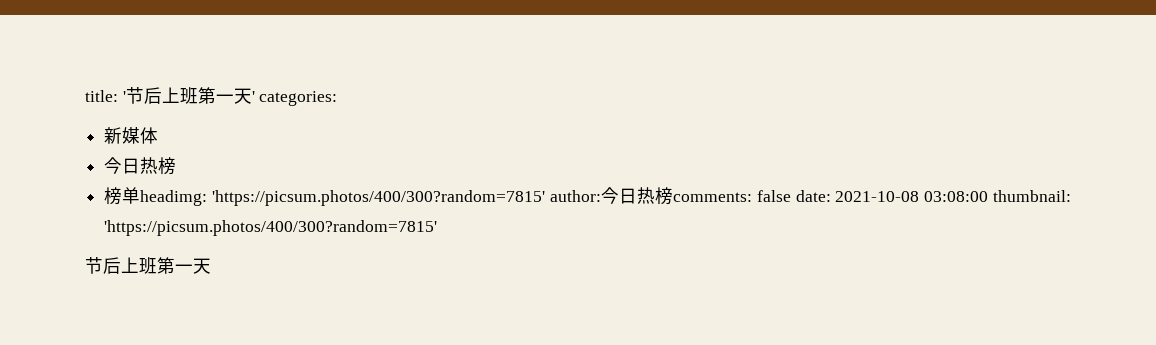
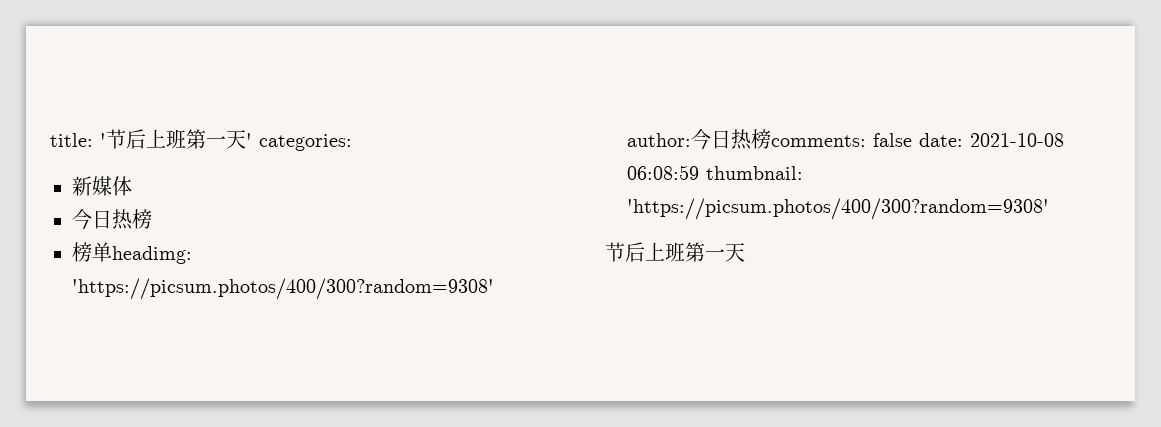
- 榜单headimg: 'https://picsum.photos/400/300?random=7815' author:今日热榜comments: false date: 2021-10-08 03:08:00 thumbnail: 'https://picsum.photos/400/300?random=7815'
+ 榜单headimg: 'https://picsum.photos/400/300?random=9308' author:今日热榜comments: false date: 2021-10-08 06:08:59 thumbnail: 'https://picsum.photos/400/300?random=9308'

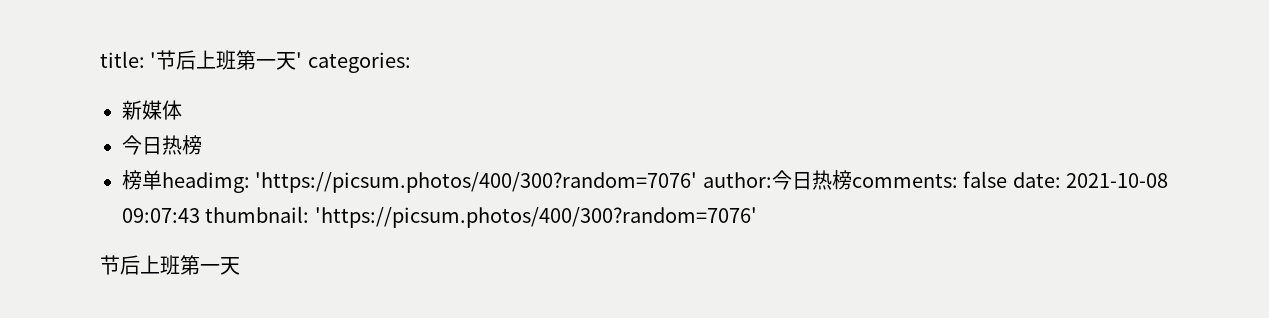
- 榜单headimg: 'https://picsum.photos/400/300?random=9308' author:今日热榜comments: false date: 2021-10-08 06:08:59 thumbnail: 'https://picsum.photos/400/300?random=9308'
+ 榜单headimg: 'https://picsum.photos/400/300?random=7076' author:今日热榜comments: false date: 2021-10-08 09:07:43 thumbnail: 'https://picsum.photos/400/300?random=7076'

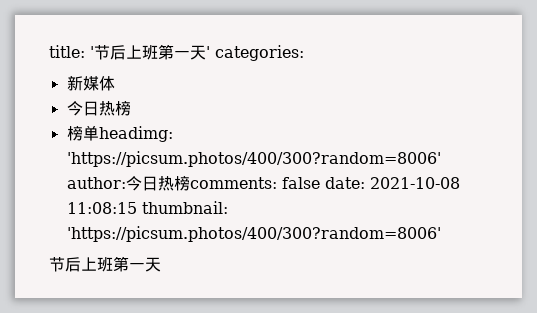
- 榜单headimg: 'https://picsum.photos/400/300?random=7076' author:今日热榜comments: false date: 2021-10-08 09:07:43 thumbnail: 'https://picsum.photos/400/300?random=7076'
+ 榜单headimg: 'https://picsum.photos/400/300?random=8006' author:今日热榜comments: false date: 2021-10-08 11:08:15 thumbnail: 'https://picsum.photos/400/300?random=8006'

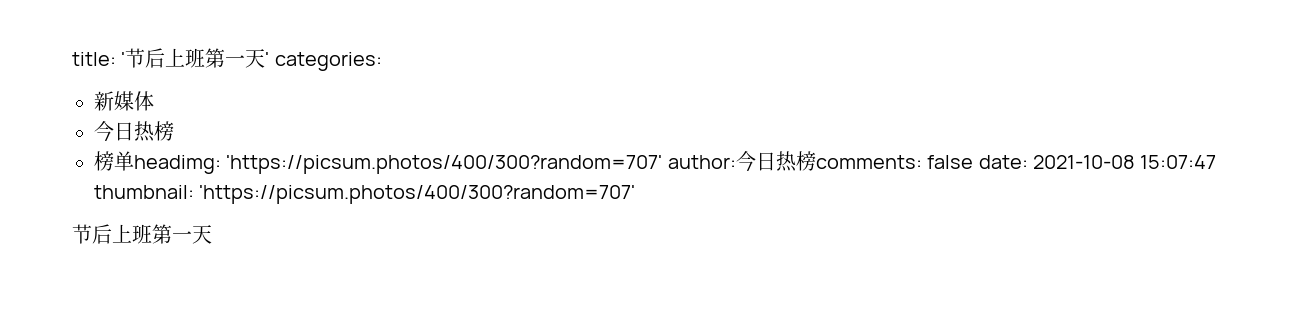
- 榜单headimg: 'https://picsum.photos/400/300?random=8006' author:今日热榜comments: false date: 2021-10-08 11:08:15 thumbnail: 'https://picsum.photos/400/300?random=8006'
+ 榜单headimg: 'https://picsum.photos/400/300?random=707' author:今日热榜comments: false date: 2021-10-08 15:07:47 thumbnail: 'https://picsum.photos/400/300?random=707'

